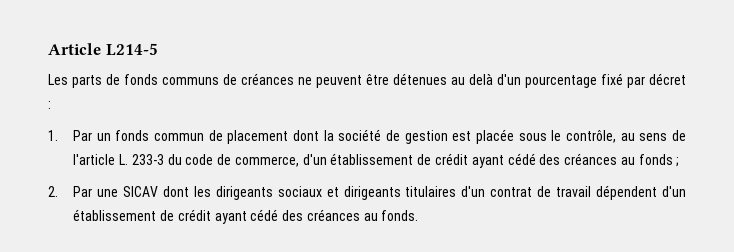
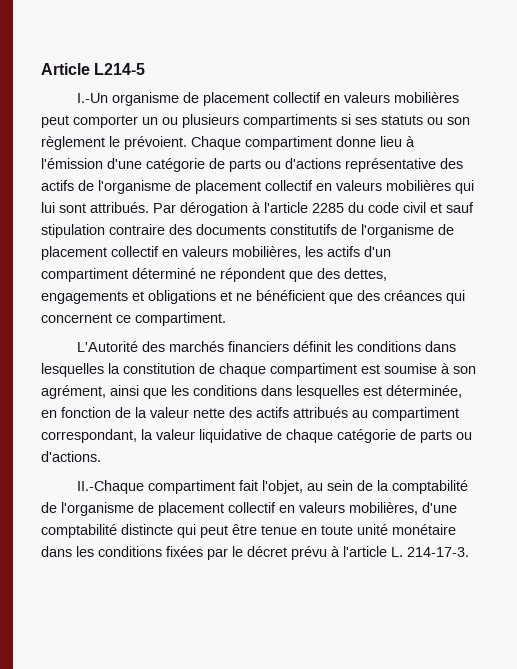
- Les parts de fonds communs de créances ne peuvent être détenues au delà d'un pourcentage fixé par décret :
- 1. Par un fonds commun de placement dont la société de gestion est placée sous le contrôle, au sens de l'article L. 233-3 du code de commerce, d'un établissement de crédit ayant cédé des créances au fonds ;
- 2. Par une SICAV dont les dirigeants sociaux et dirigeants titulaires d'un contrat de travail dépendent d'un établissement de crédit ayant cédé des créances au fonds.
+ I.-Un organisme de placement collectif en valeurs mobilières peut comporter un ou plusieurs compartiments si ses statuts ou son règlement le prévoient. Chaque compartiment donne lieu à l'émission d'une catégorie de parts ou d'actions représentative des actifs de l'organisme de placement collectif en valeurs mobilières qui lui sont attribués. Par dérogation à l'article 2285 du code civil et sauf stipulation contraire des documents constitutifs de l'organisme de placement collectif en valeurs mobilières, les actifs d'un compartiment déterminé ne répondent que des dettes, engagements et obligations et ne bénéficient que des créances qui concernent ce compartiment.
+ L'Autorité des marchés financiers définit les conditions dans lesquelles la constitution de chaque compartiment est soumise à son agrément, ainsi que les conditions dans lesquelles est déterminée, en fonction de la valeur nette des actifs attribués au compartiment correspondant, la valeur liquidative de chaque catégorie de parts ou d'actions.
+ II.-Chaque compartiment fait l'objet, au sein de la comptabilité de l'organisme de placement collectif en valeurs mobilières, d'une comptabilité distincte qui peut être tenue en toute unité monétaire dans les conditions fixées par le décret prévu à l'article L. 214-17-3.

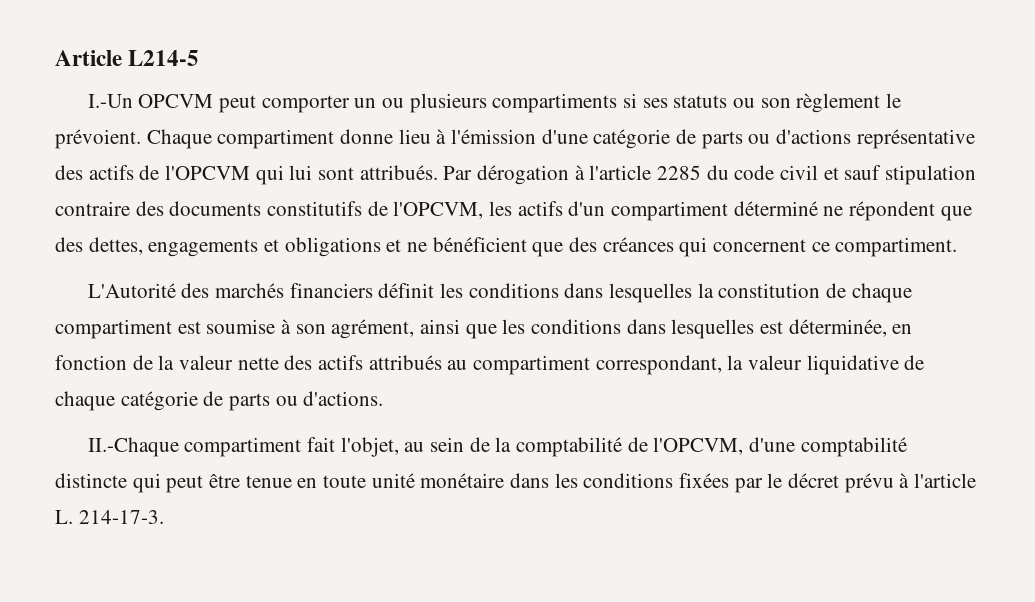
- I.-Un organisme de placement collectif en valeurs mobilières peut comporter un ou plusieurs compartiments si ses statuts ou son règlement le prévoient.
+ I.-Un OPCVM peut comporter un ou plusieurs compartiments si ses statuts ou son règlement le prévoient.
- Chaque compartiment donne lieu à l'émission d'une catégorie de parts ou d'actions représentative des actifs de l'organisme de placement collectif en valeurs mobilières qui lui sont attribués.
+ Chaque compartiment donne lieu à l'émission d'une catégorie de parts ou d'actions représentative des actifs de l'OPCVM qui lui sont attribués.
- Par dérogation à l'article 2285 du code civil et sauf stipulation contraire des documents constitutifs de l'organisme de placement collectif en valeurs mobilières, les actifs d'un compartiment déterminé ne répondent que des dettes, engagements et obligations et ne bénéficient que des créances qui concernent ce compartiment.
+ Par dérogation à l'article 2285 du code civil et sauf stipulation contraire des documents constitutifs de l'OPCVM, les actifs d'un compartiment déterminé ne répondent que des dettes, engagements et obligations et ne bénéficient que des créances qui concernent ce compartiment.
- II.-Chaque compartiment fait l'objet, au sein de la comptabilité de l'organisme de placement collectif en valeurs mobilières, d'une comptabilité distincte qui peut être tenue en toute unité monétaire dans les conditions fixées par le décret prévu à l'article L. 214-17-3.
+ II.-Chaque compartiment fait l'objet, au sein de la comptabilité de l'OPCVM, d'une comptabilité distincte qui peut être tenue en toute unité monétaire dans les conditions fixées par le décret prévu à l'article L. 214-17-3.

